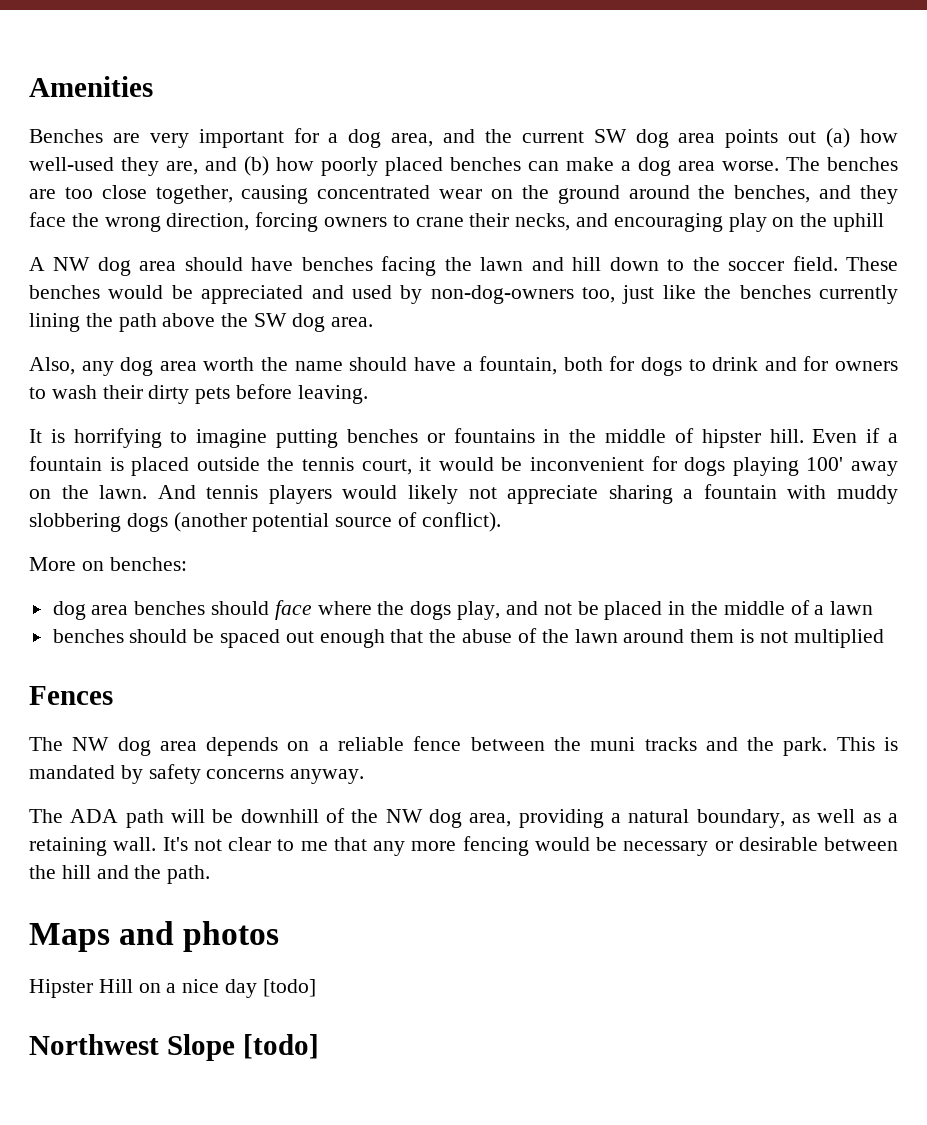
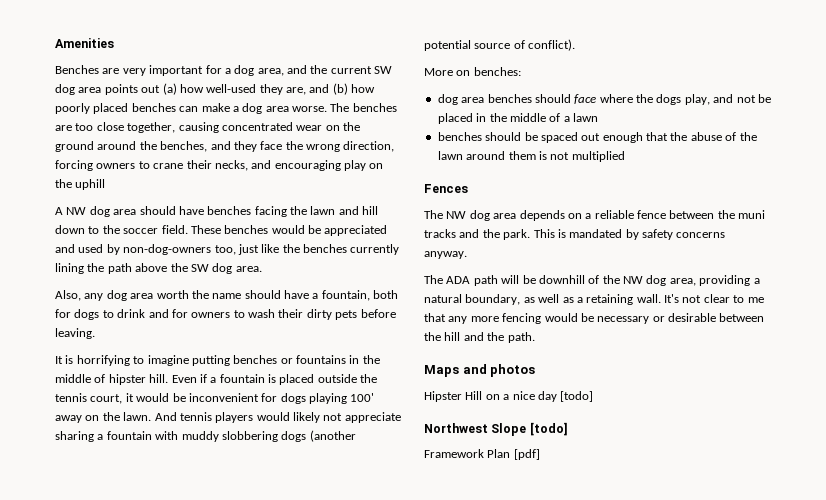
+ Framework Plan [pdf]

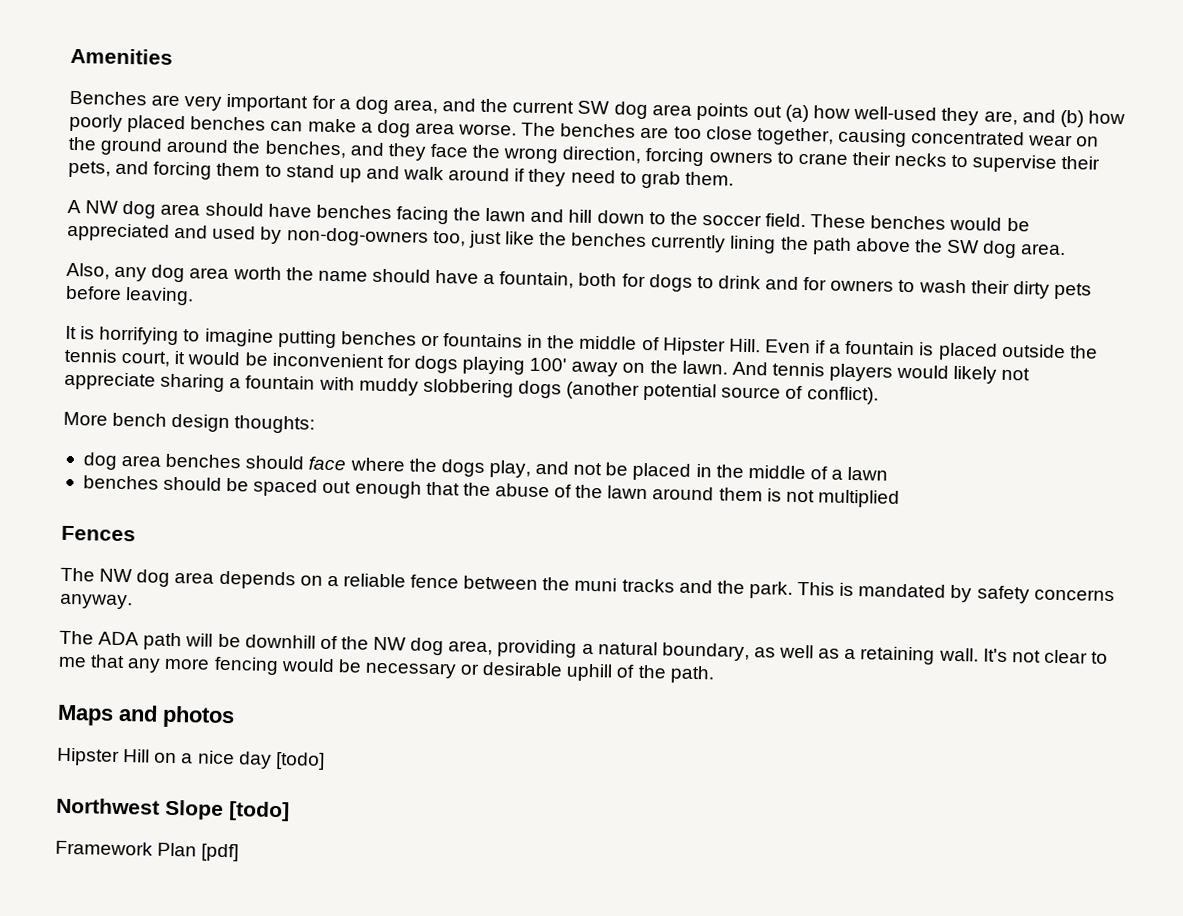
- The benches are too close together, causing concentrated wear on the ground around the benches, and they face the wrong direction, forcing owners to crane their necks, and encouraging play on the uphill
+ The benches are too close together, causing concentrated wear on the ground around the benches, and they face the wrong direction, forcing owners to crane their necks to supervise their pets, and forcing them to stand up and walk around if they need to grab them.
- It is horrifying to imagine putting benches or fountains in the middle of hipster hill.
+ It is horrifying to imagine putting benches or fountains in the middle of Hipster Hill.
- More on benches:
+ More bench design thoughts:
- It's not clear to me that any more fencing would be necessary or desirable between the hill and the path.
+ It's not clear to me that any more fencing would be necessary or desirable uphill of the path.

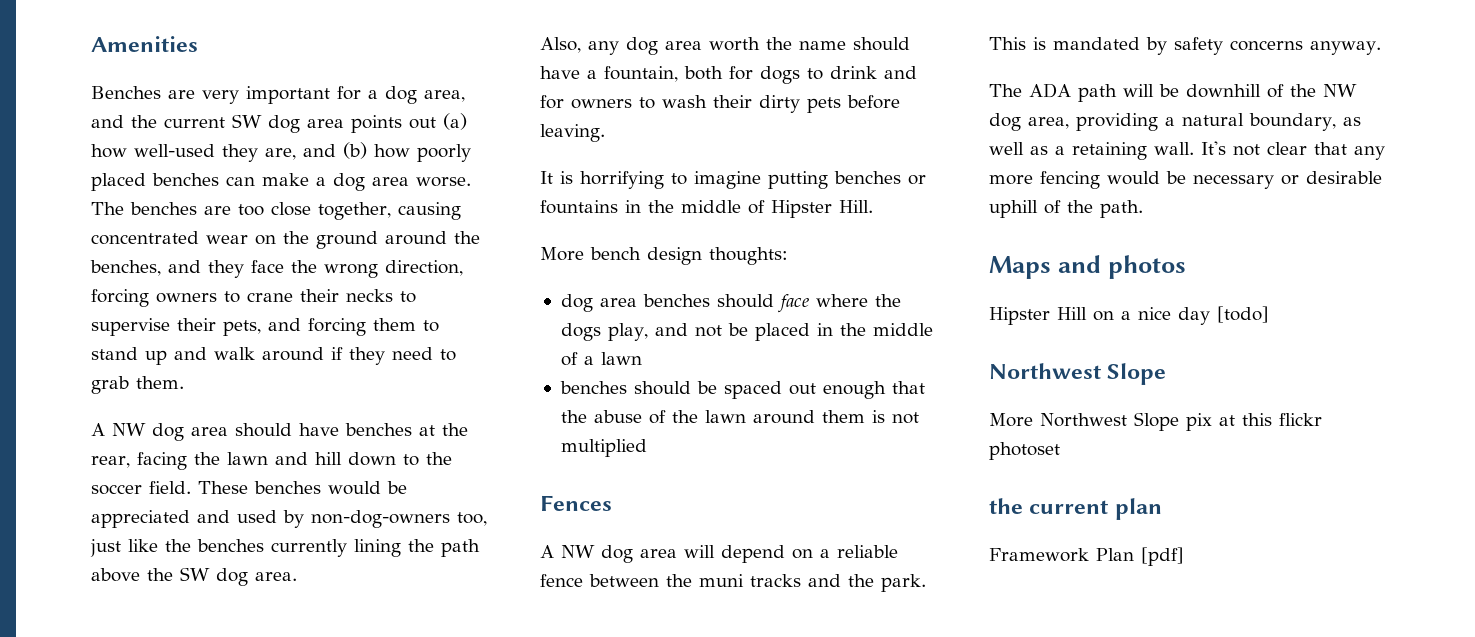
- A NW dog area should have benches facing the lawn and hill down to the soccer field.
+ A NW dog area should have benches at the rear, facing the lawn and hill down to the soccer field.
- Even if a fountain is placed outside the tennis court, it would be inconvenient for dogs playing 100' away on the lawn. And tennis players would likely not appreciate sharing a fountain with muddy slobbering dogs (another potential source of conflict).
- The NW dog area depends on a reliable fence between the muni tracks and the park.
+ A NW dog area will depend on a reliable fence between the muni tracks and the park.
- It's not clear to me that any more fencing would be necessary or desirable uphill of the path.
+ It's not clear that any more fencing would be necessary or desirable uphill of the path.
  Hipster Hill on a nice day [todo]
- Northwest Slope [todo]
+ Northwest Slope
+ More Northwest Slope pix at this flickr photoset
+ the current plan

